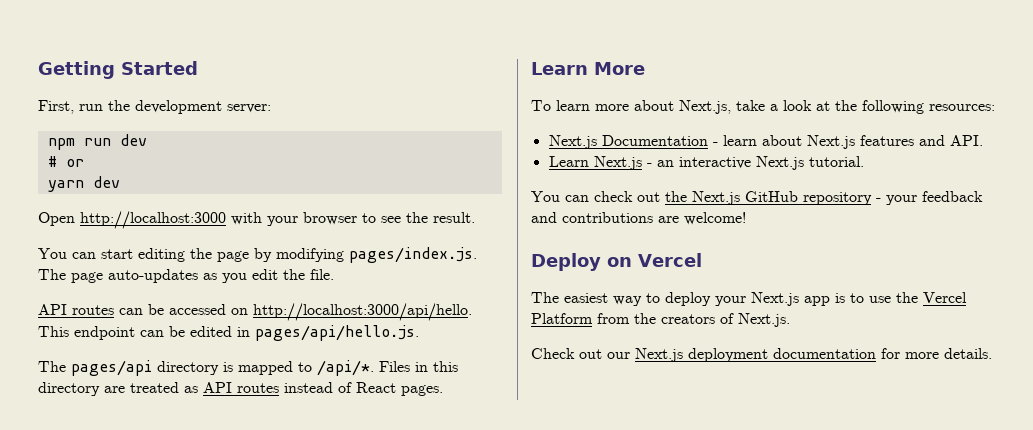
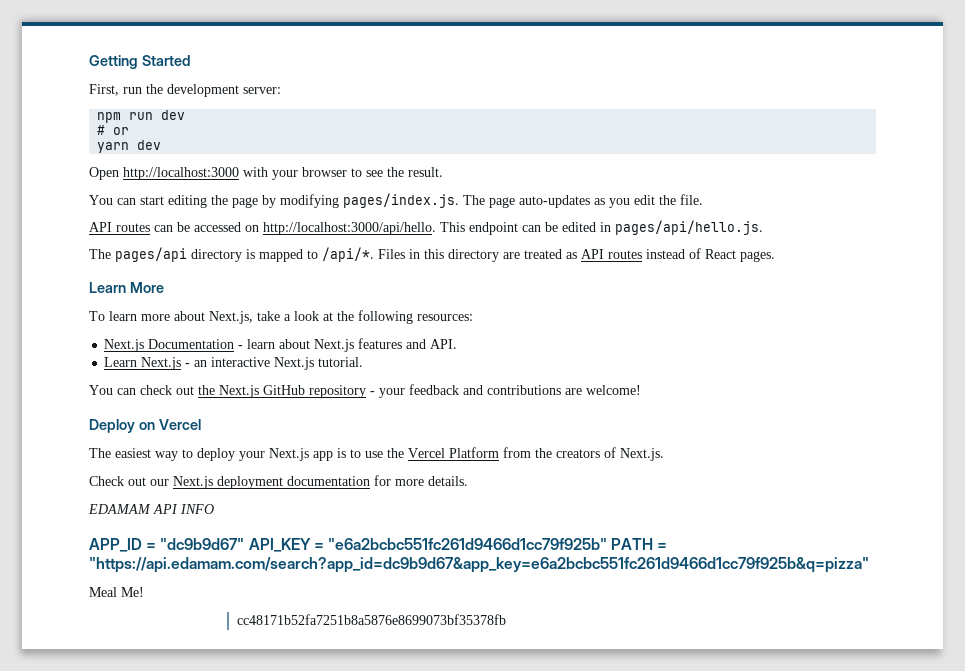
+ EDAMAM API INFO
+ APP_ID = "dc9b9d67" API_KEY = "e6a2bcbc551fc261d9466d1cc79f925b" PATH = "https://api.edamam.com/search?app_id=dc9b9d67&app_key=e6a2bcbc551fc261d9466d1cc79f925b&q=pizza"
+ Meal Me!
+ cc48171b52fa7251b8a5876e8699073bf35378fb

